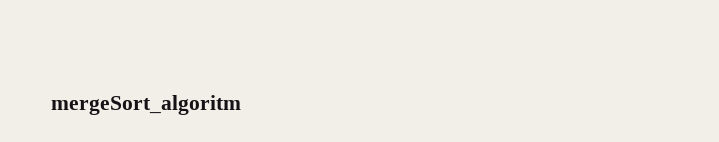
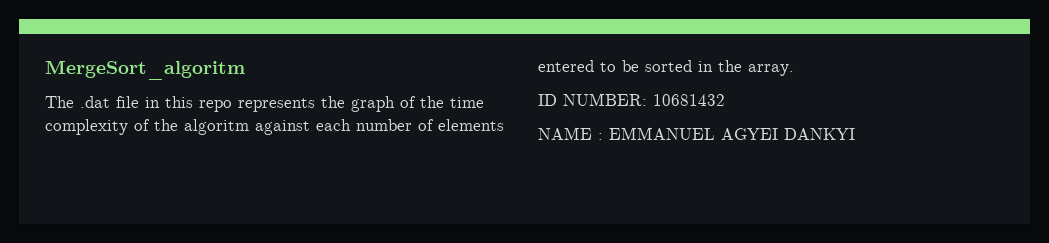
- mergeSort_algoritm
+ MergeSort_algoritm
+ The .dat file in this repo represents the graph of the time complexity of the algoritm against each number of elements entered to be sorted in the array.
+ ID NUMBER: 10681432
+ NAME : EMMANUEL AGYEI DANKYI

